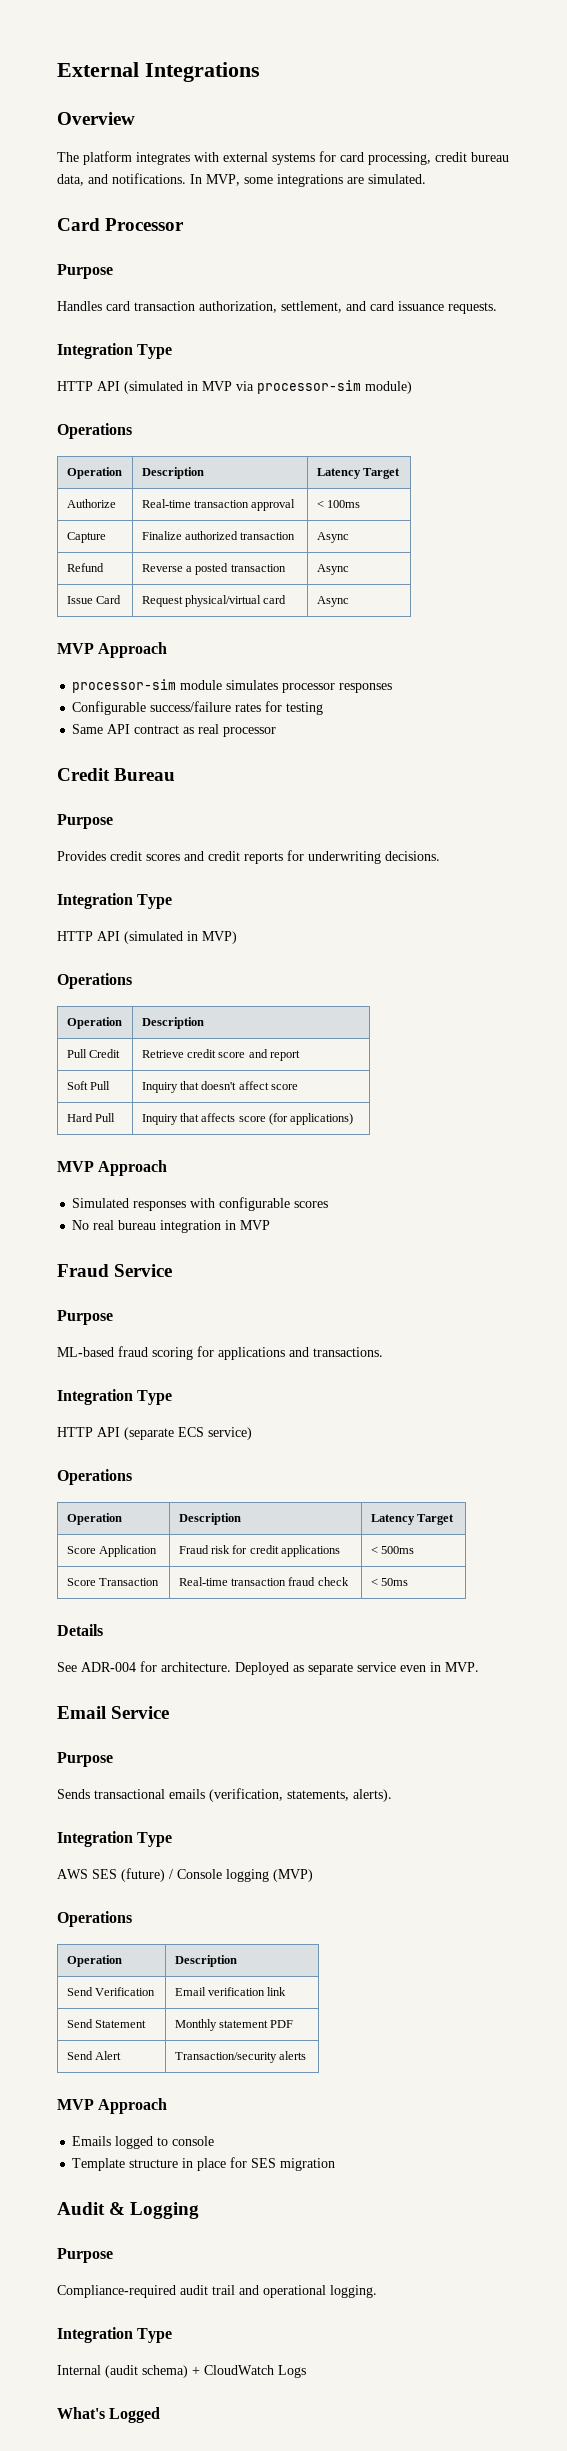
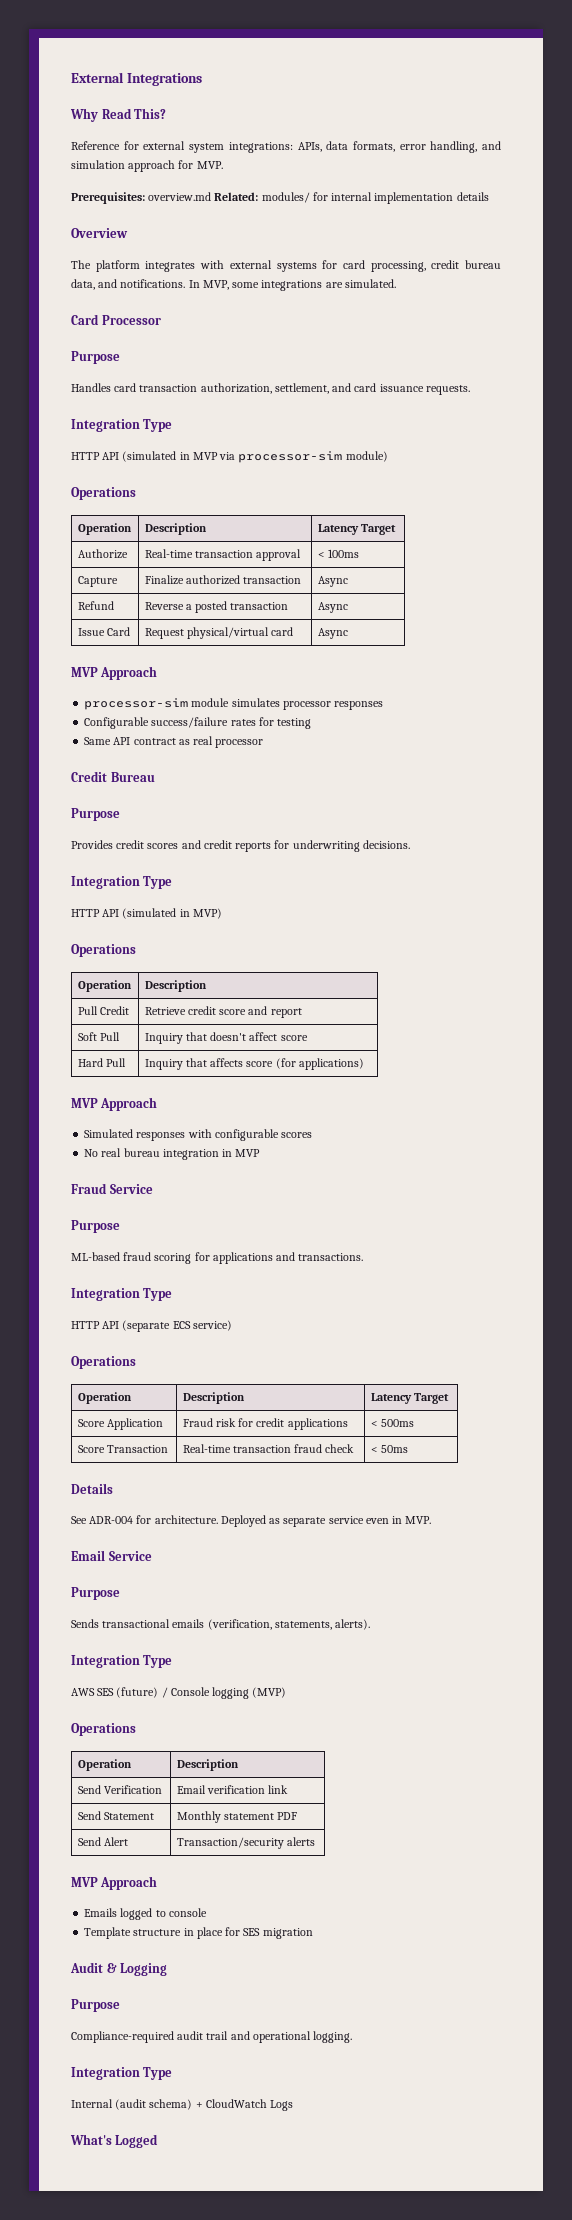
+ Why Read This?
+ Reference for external system integrations: APIs, data formats, error handling, and simulation approach for MVP.
+ Prerequisites: overview.md Related: modules/ for internal implementation details

